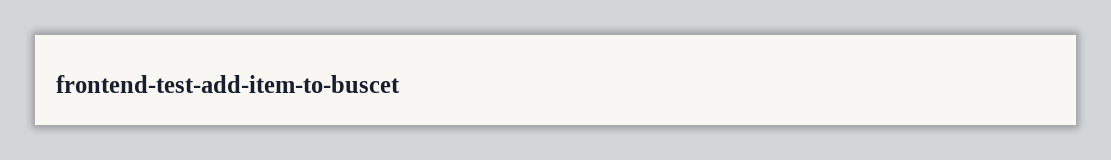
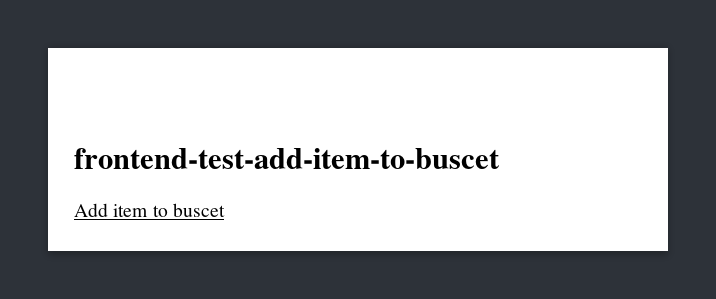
+ Add item to buscet

